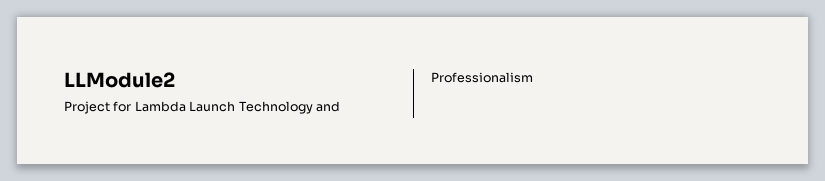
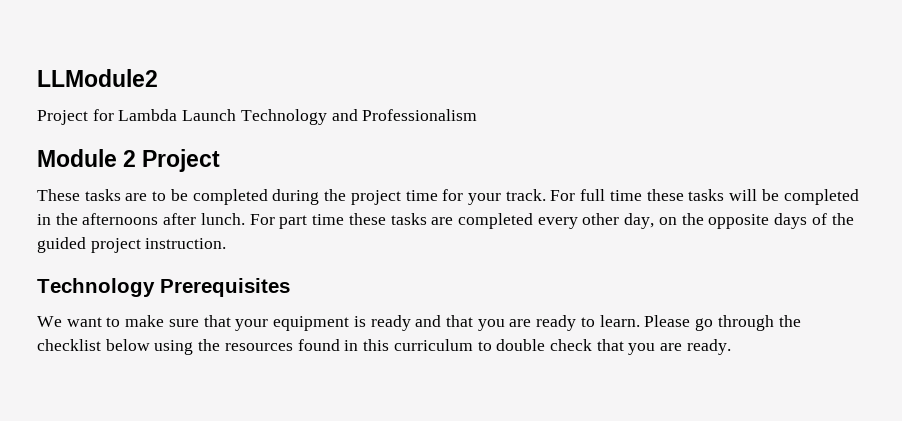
+ Module 2 Project
+ These tasks are to be completed during the project time for your track. For full time these tasks will be completed in the afternoons after lunch. For part time these tasks are completed every other day, on the opposite days of the guided project instruction.
+ Technology Prerequisites
+ We want to make sure that your equipment is ready and that you are ready to learn. Please go through the checklist below using the resources found in this curriculum to double check that you are ready.

